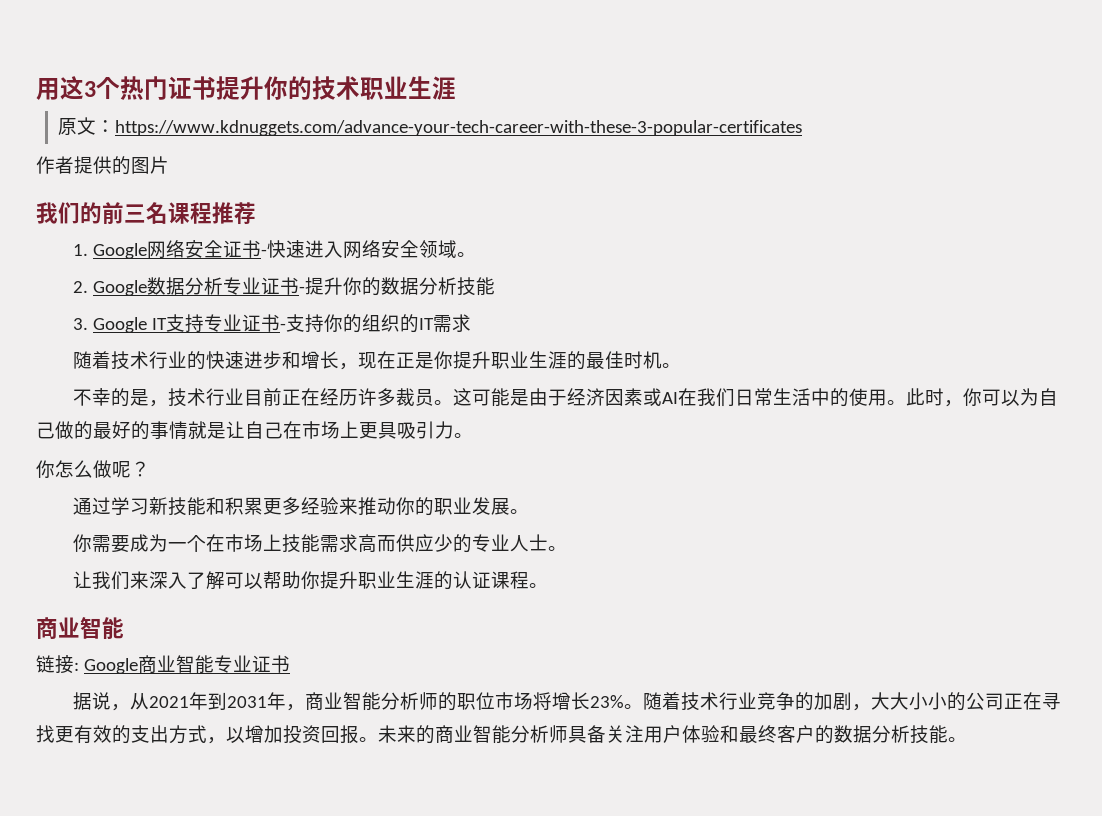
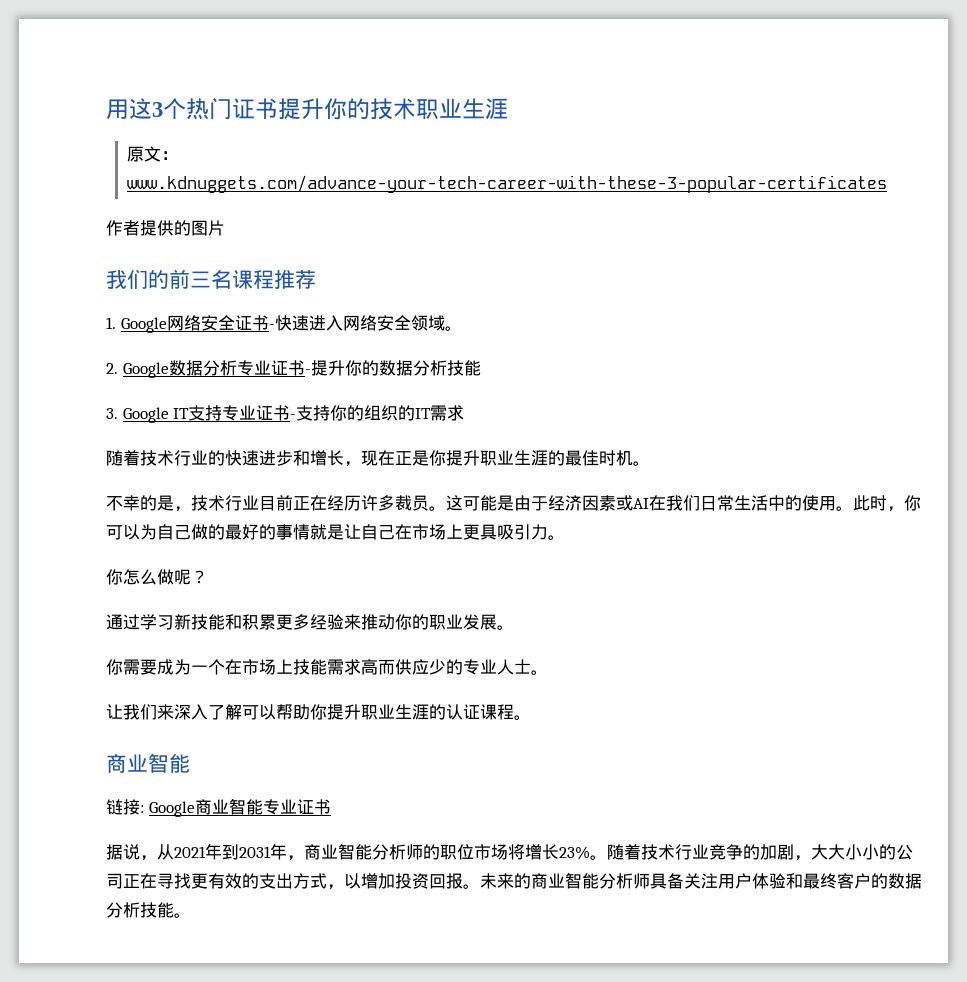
- 原文：https://www.kdnuggets.com/advance-your-tech-career-with-these-3-popular-certificates
+ 原文：www.kdnuggets.com/advance-your-tech-career-with-these-3-popular-certificates

